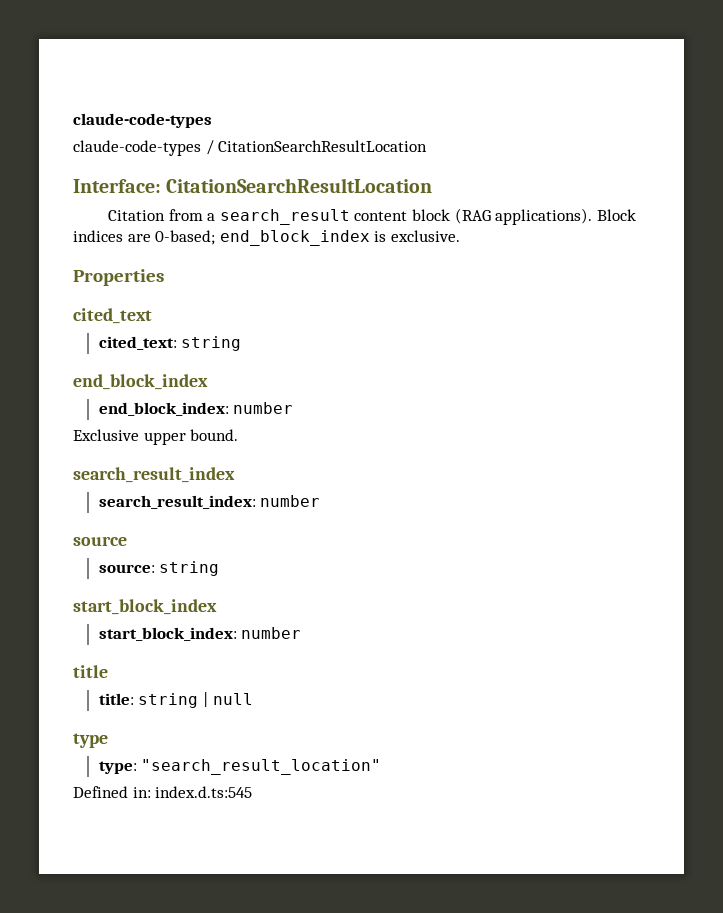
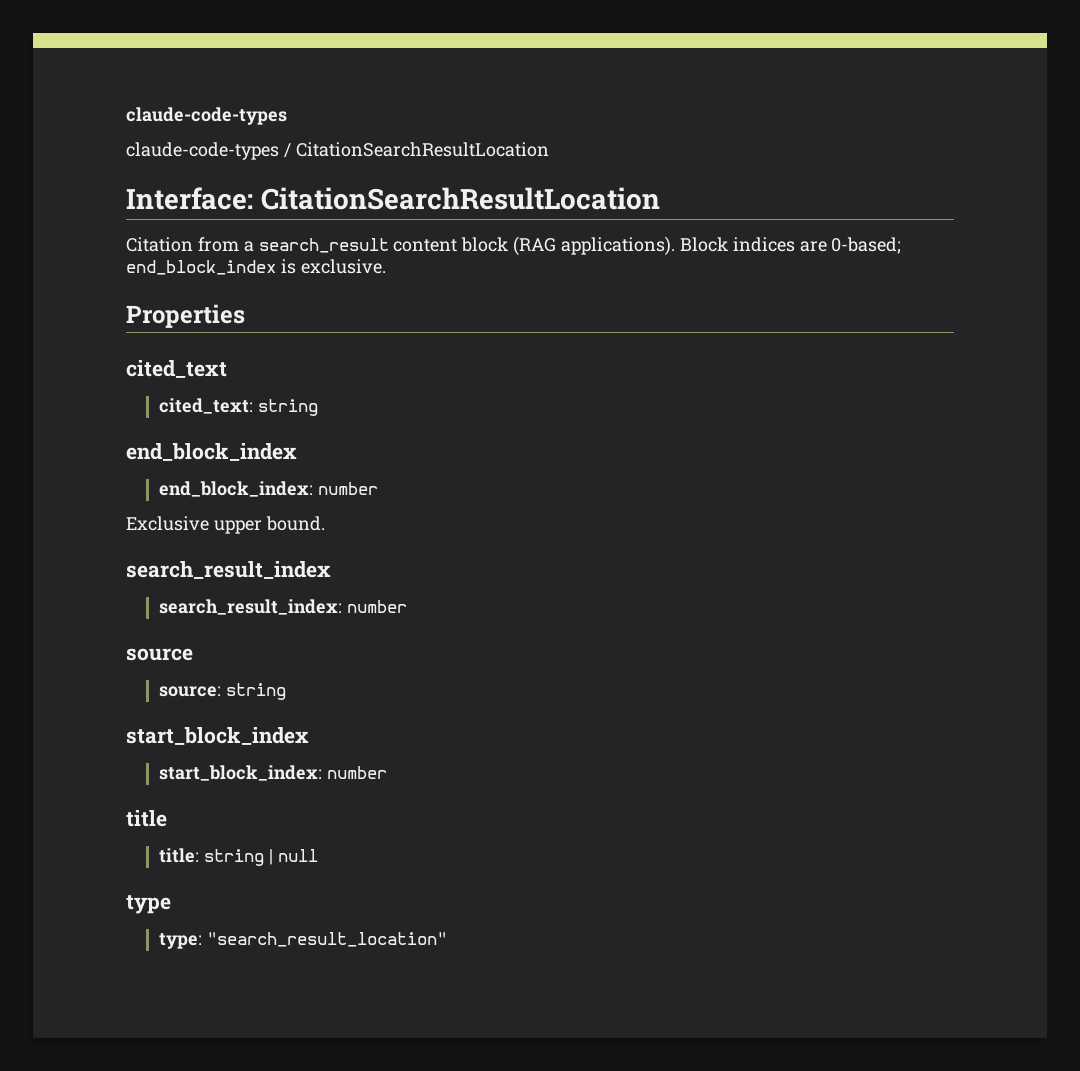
- Defined in: index.d.ts:545

